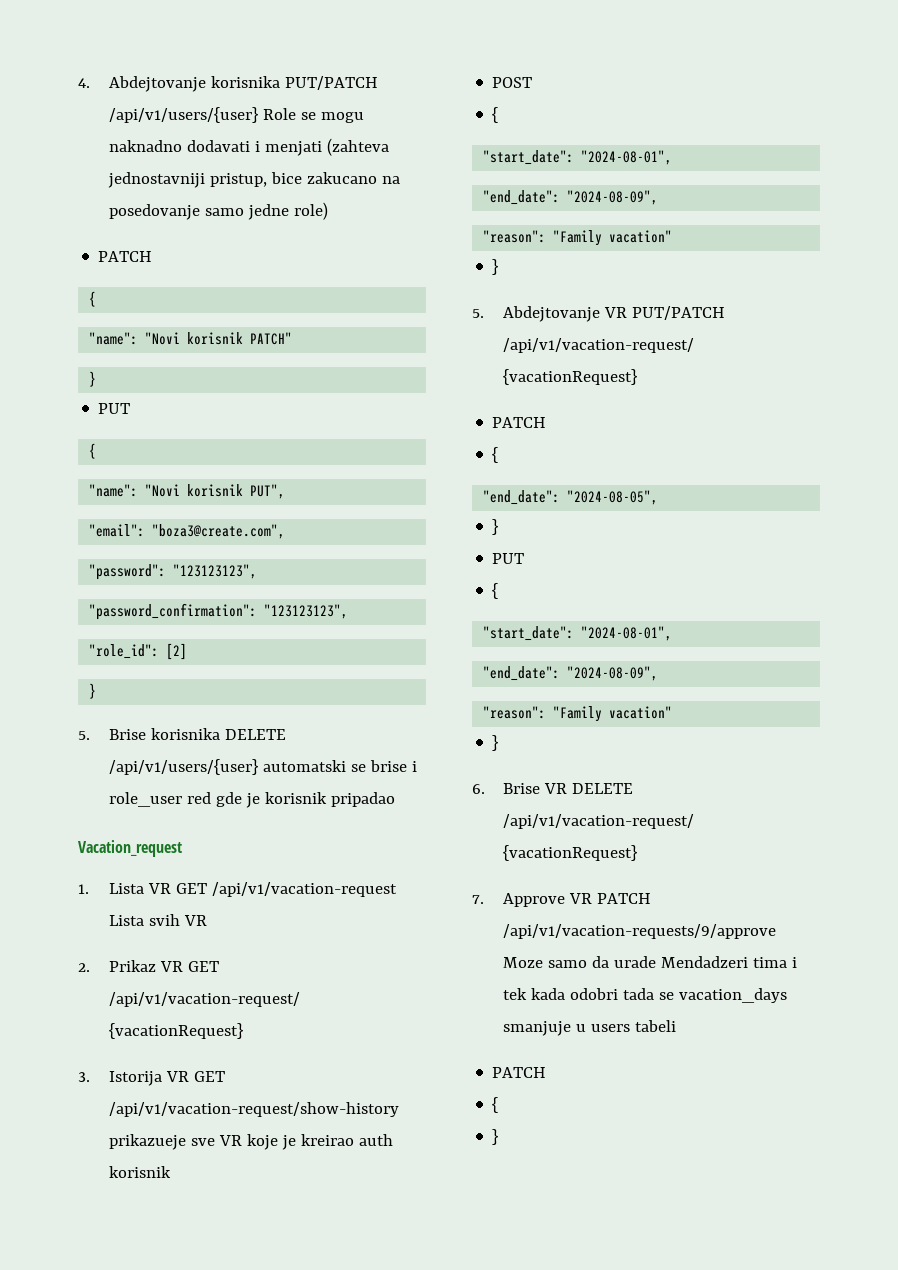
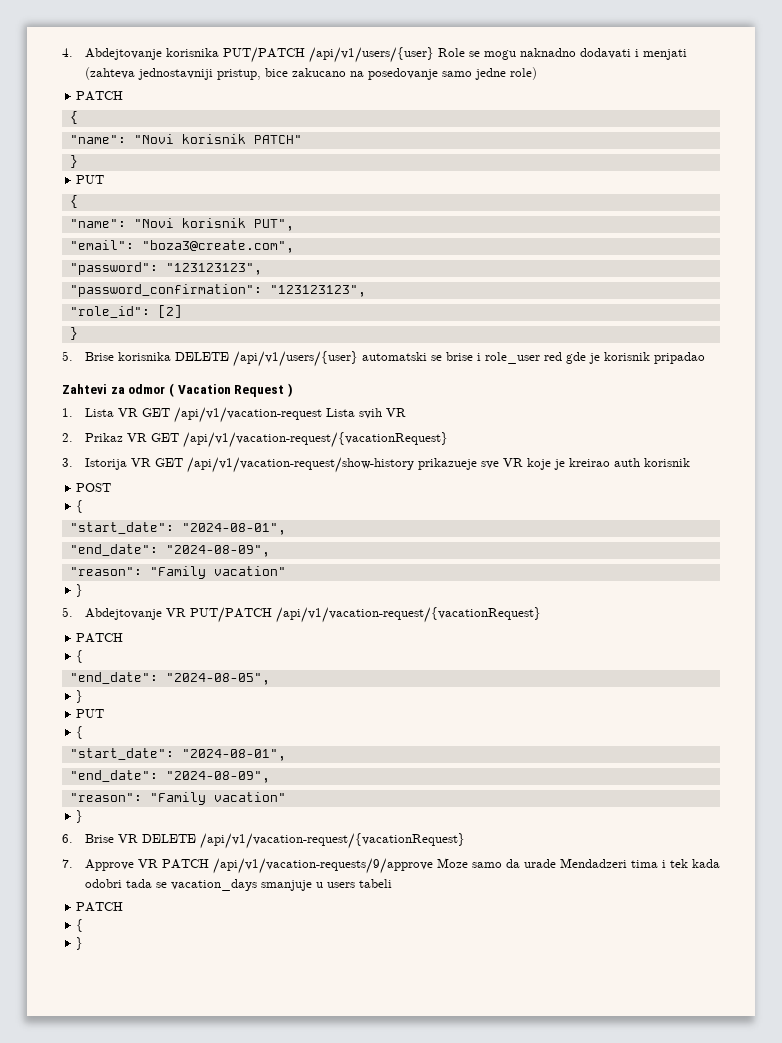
- Vacation_request
+ Zahtevi za odmor ( Vacation Request )

